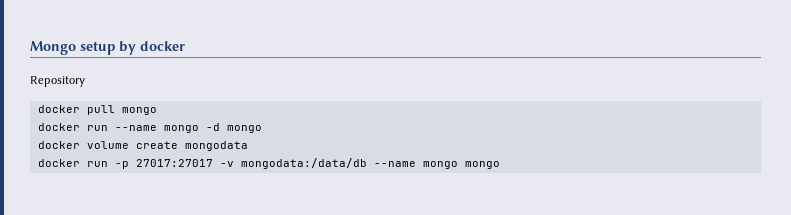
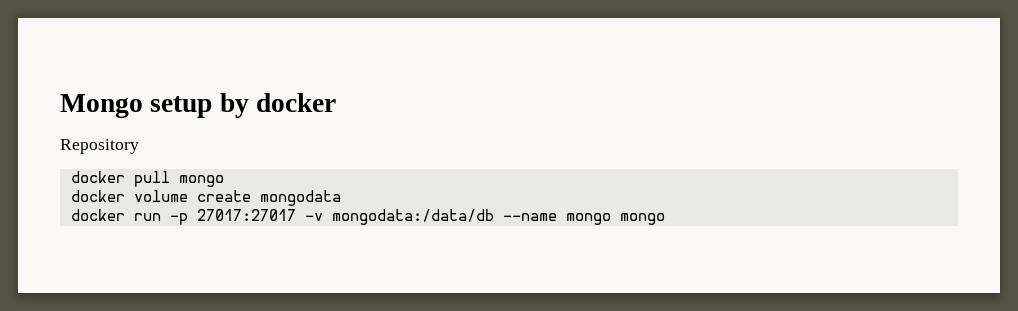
- docker run --name mongo -d mongo

